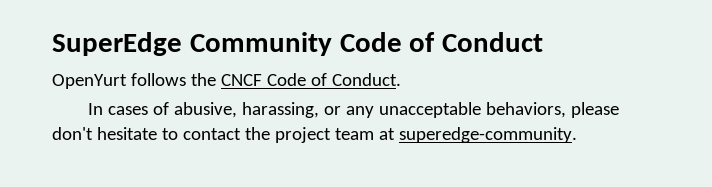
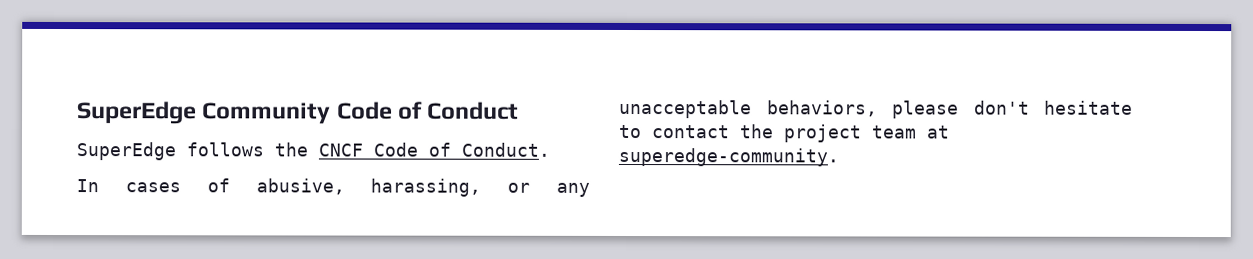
- OpenYurt follows the CNCF Code of Conduct.
+ SuperEdge follows the CNCF Code of Conduct.

